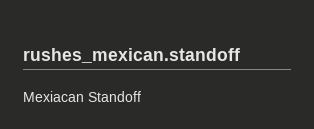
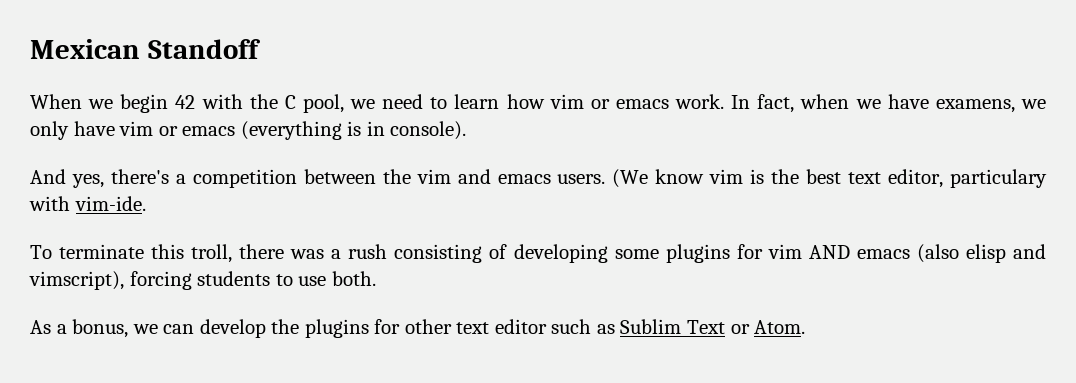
- rushes_mexican.standoff
- Mexiacan Standoff
+ Mexican Standoff
+ When we begin 42 with the C pool, we need to learn how vim or emacs work. In fact, when we have examens, we only have vim or emacs (everything is in console).
+ And yes, there's a competition between the vim and emacs users. (We know vim is the best text editor, particulary with vim-ide.
+ To terminate this troll, there was a rush consisting of developing some plugins for vim AND emacs (also elisp and vimscript), forcing students to use both.
+ As a bonus, we can develop the plugins for other text editor such as Sublim Text or Atom.

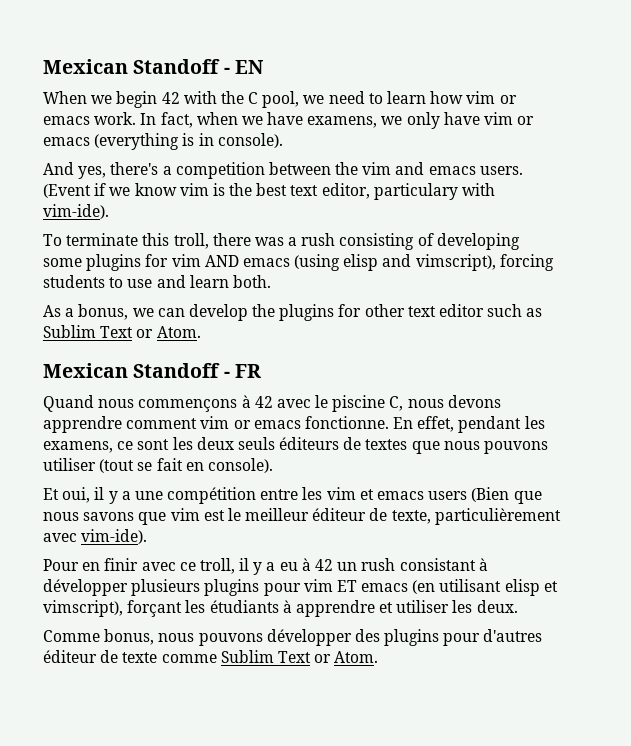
- Mexican Standoff
+ Mexican Standoff - EN
- (We know vim is the best text editor, particulary with vim-ide.
+ (Event if we know vim is the best text editor, particulary with vim-ide).
- To terminate this troll, there was a rush consisting of developing some plugins for vim AND emacs (also elisp and vimscript), forcing students to use both.
+ To terminate this troll, there was a rush consisting of developing some plugins for vim AND emacs (using elisp and vimscript), forcing students to use and learn both.
+ Mexican Standoff - FR
+ Quand nous commençons à 42 avec le piscine C, nous devons apprendre comment vim or emacs fonctionne. En effet, pendant les examens, ce sont les deux seuls éditeurs de textes que nous pouvons utiliser (tout se fait en console).
+ Et oui, il y a une compétition entre les vim et emacs users (Bien que nous savons que vim est le meilleur éditeur de texte, particulièrement avec vim-ide).
+ Pour en finir avec ce troll, il y a eu à 42 un rush consistant à développer plusieurs plugins pour vim ET emacs (en utilisant elisp et vimscript), forçant les étudiants à apprendre et utiliser les deux.
+ Comme bonus, nous pouvons développer des plugins pour d'autres éditeur de texte comme Sublim Text or Atom.

